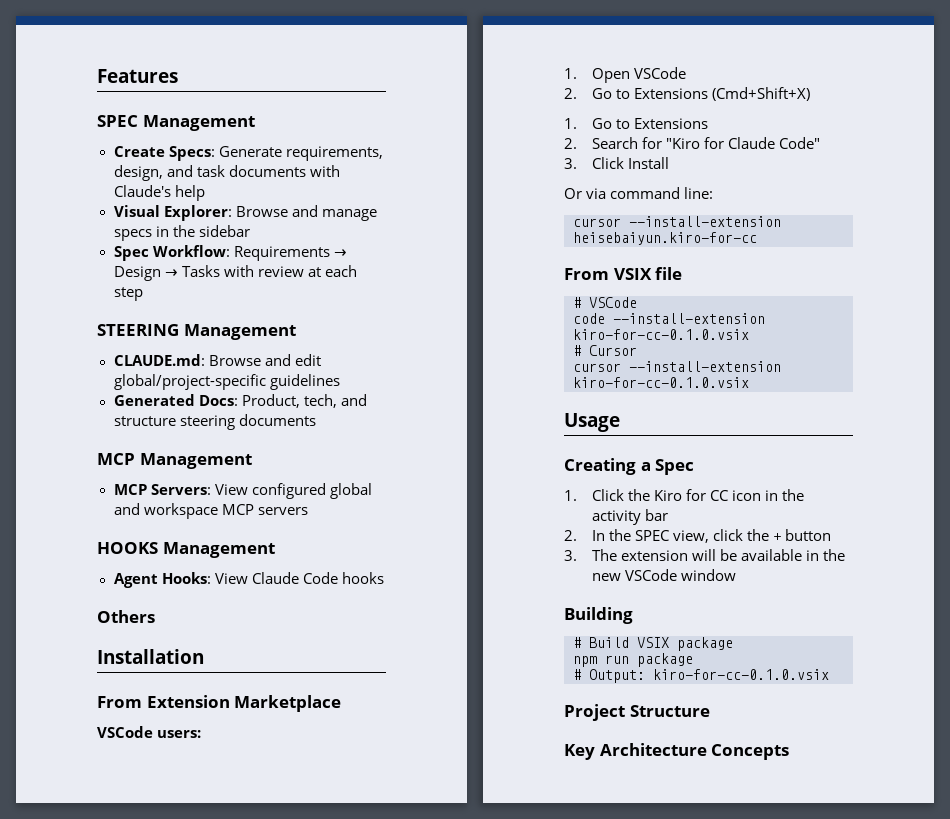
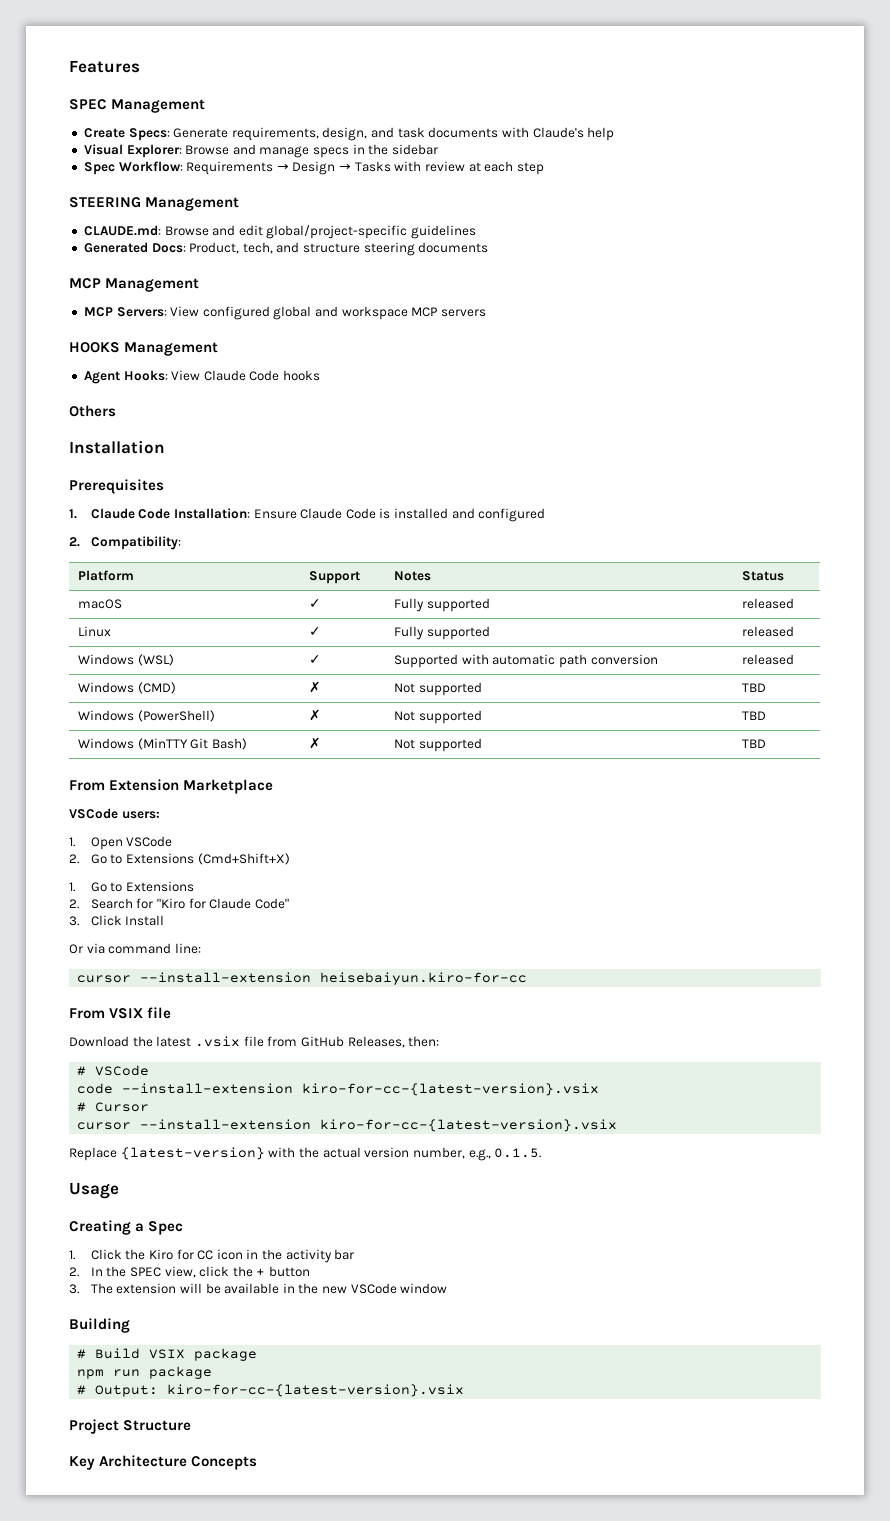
+ Prerequisites
+ 1. Claude Code Installation: Ensure Claude Code is installed and configured
+ 2. Compatibility:
+ Platform | Support | Notes | Status
+ macOS | ✓ | Fully supported | released
+ Linux | ✓ | Fully supported | released
+ Windows (WSL) | ✓ | Supported with automatic path conversion | released
+ Windows (CMD) | ✗ | Not supported | TBD
+ Windows (PowerShell) | ✗ | Not supported | TBD
+ Windows (MinTTY Git Bash) | ✗ | Not supported | TBD
+ Download the latest .vsix file from GitHub Releases, then:
- code --install-extension kiro-for-cc-0.1.0.vsix
+ code --install-extension kiro-for-cc-{latest-version}.vsix
- cursor --install-extension kiro-for-cc-0.1.0.vsix
+ cursor --install-extension kiro-for-cc-{latest-version}.vsix
+ Replace {latest-version} with the actual version number, e.g., 0.1.5.
- # Output: kiro-for-cc-0.1.0.vsix
+ # Output: kiro-for-cc-{latest-version}.vsix

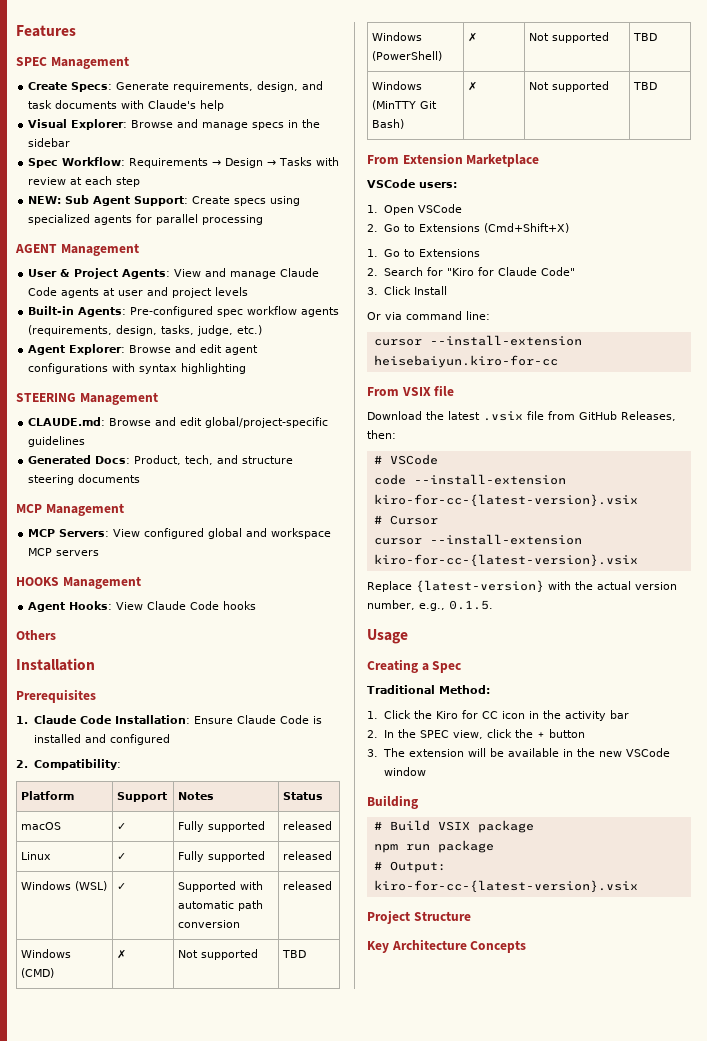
+ NEW: Sub Agent Support: Create specs using specialized agents for parallel processing
+ AGENT Management
+ User & Project Agents: View and manage Claude Code agents at user and project levels
+ Built-in Agents: Pre-configured spec workflow agents (requirements, design, tasks, judge, etc.)
+ Agent Explorer: Browse and edit agent configurations with syntax highlighting
+ Traditional Method:

